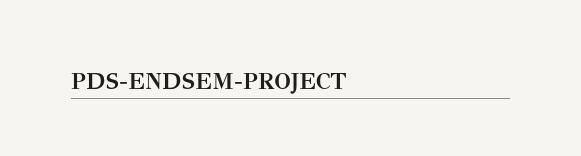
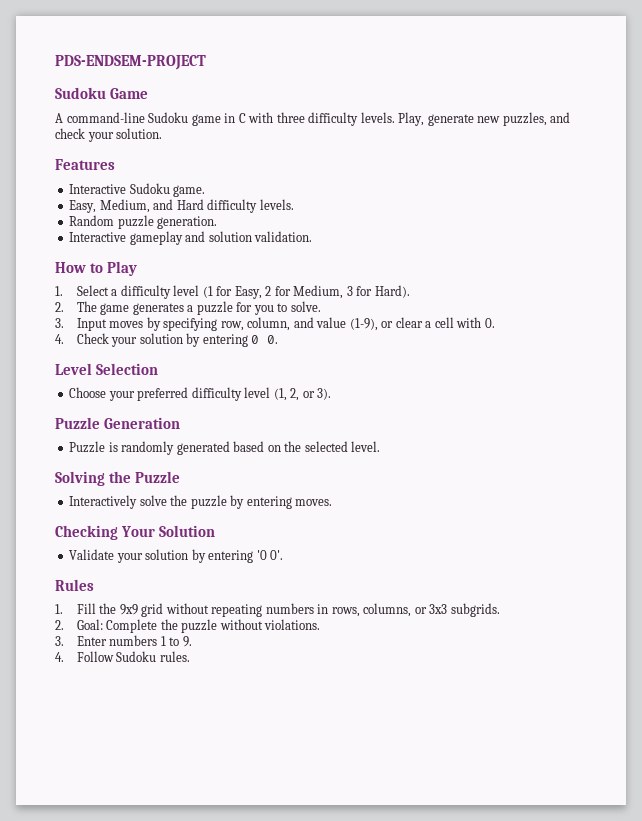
+ Sudoku Game
+ A command-line Sudoku game in C with three difficulty levels. Play, generate new puzzles, and check your solution.
+ Features
+ Interactive Sudoku game.
+ Easy, Medium, and Hard difficulty levels.
+ Random puzzle generation.
+ Interactive gameplay and solution validation.
+ How to Play
+ 1. Select a difficulty level (1 for Easy, 2 for Medium, 3 for Hard).
+ 2. The game generates a puzzle for you to solve.
+ 3. Input moves by specifying row, column, and value (1-9), or clear a cell with 0.
+ 4. Check your solution by entering 0 0.
+ Level Selection
+ Choose your preferred difficulty level (1, 2, or 3).
+ Puzzle Generation
+ Puzzle is randomly generated based on the selected level.
+ Solving the Puzzle
+ Interactively solve the puzzle by entering moves.
+ Checking Your Solution
+ Validate your solution by entering '0 0'.
+ Rules
+ 1. Fill the 9x9 grid without repeating numbers in rows, columns, or 3x3 subgrids.
+ 2. Goal: Complete the puzzle without violations.
+ 3. Enter numbers 1 to 9.
+ 4. Follow Sudoku rules.

